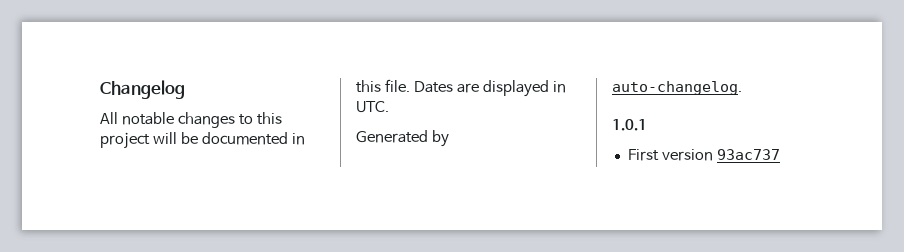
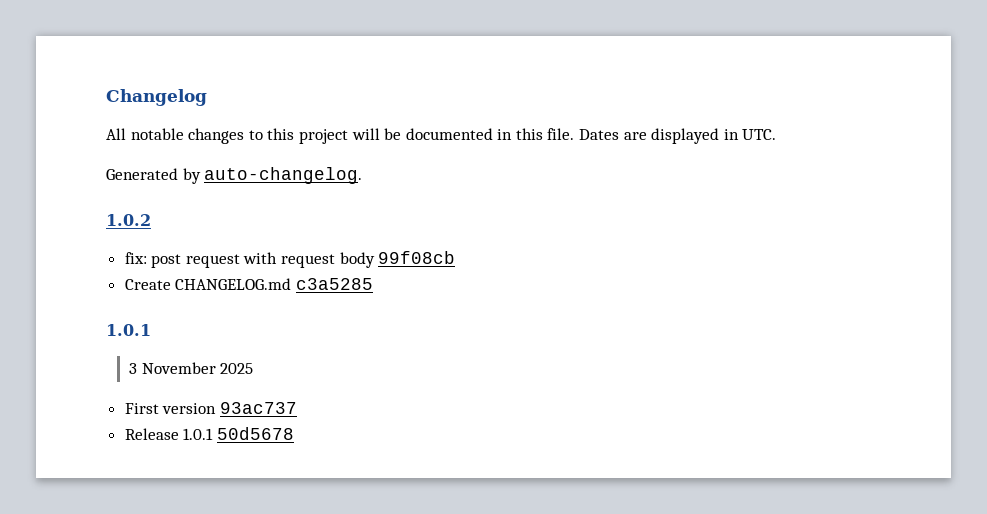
+ 1.0.2
+ fix: post request with request body 99f08cb
+ Create CHANGELOG.md c3a5285
  1.0.1
+ 3 November 2025
+ Release 1.0.1 50d5678

